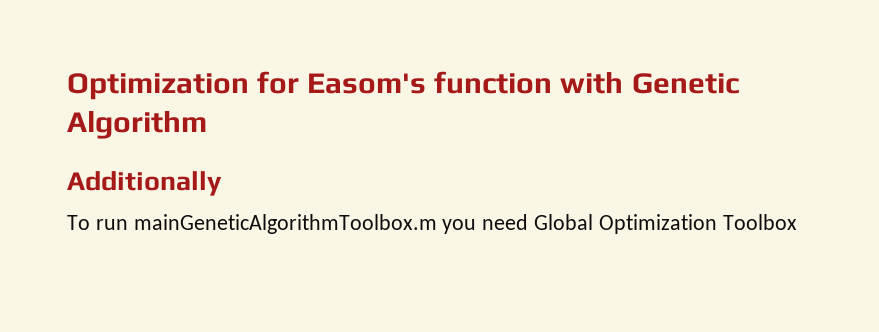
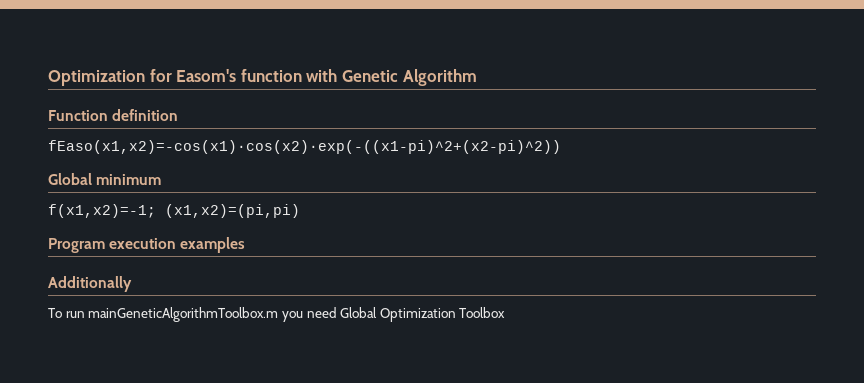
+ Function definition
+ fEaso(x1,x2)=-cos(x1)·cos(x2)·exp(-((x1-pi)^2+(x2-pi)^2))
+ Global minimum
+ f(x1,x2)=-1; (x1,x2)=(pi,pi)
+ Program execution examples

